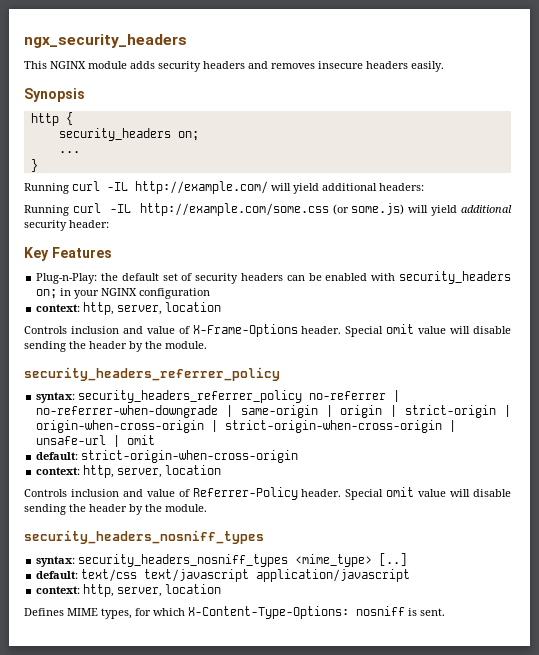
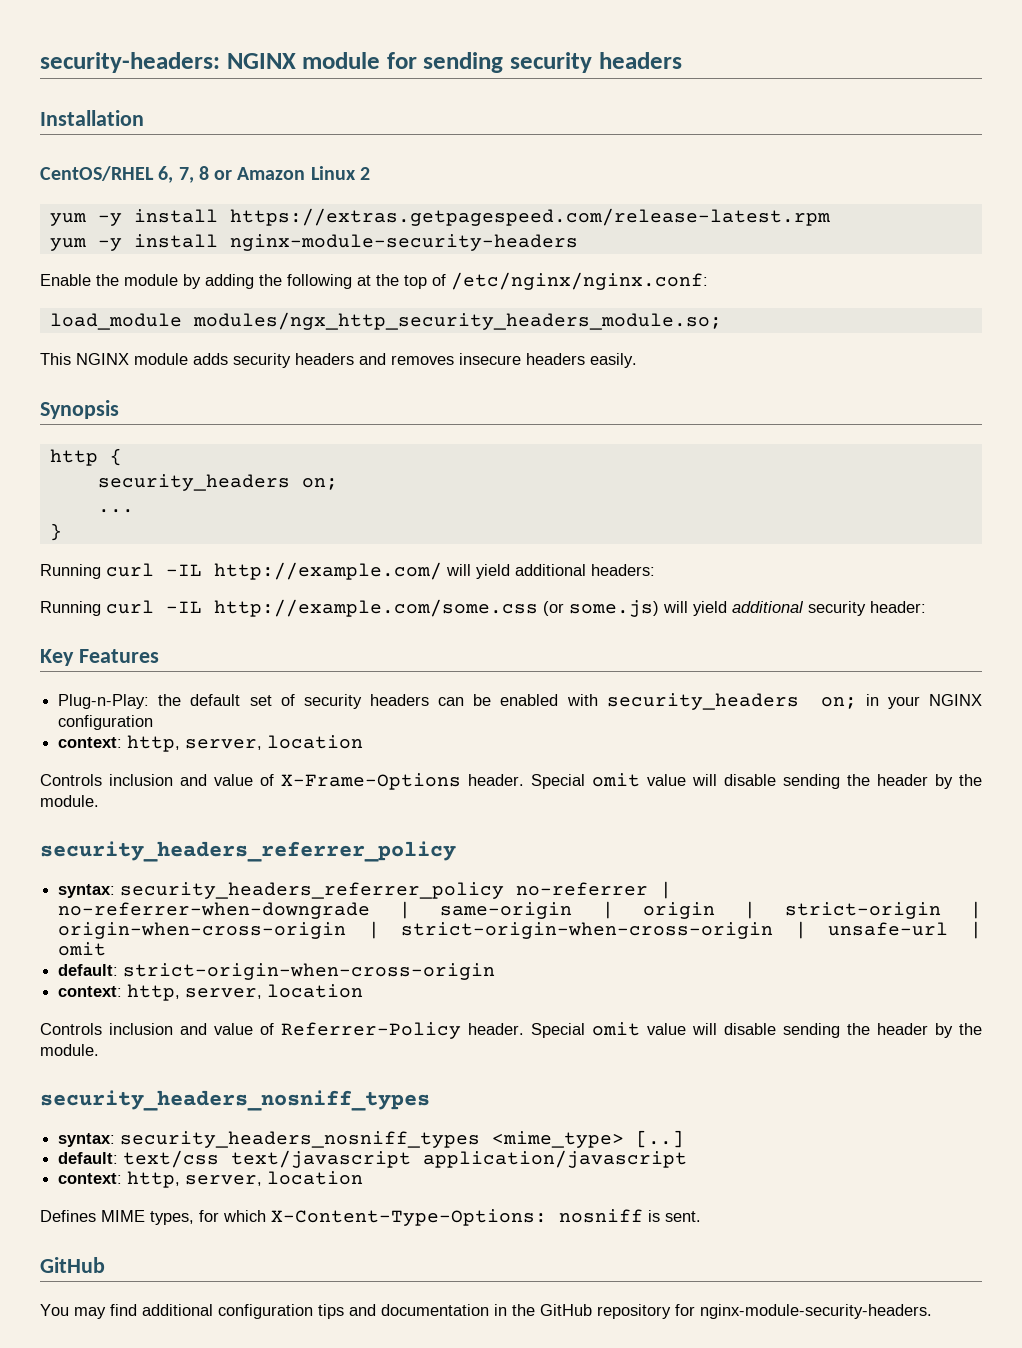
- ngx_security_headers
+ security-headers: NGINX module for sending security headers
+ Installation
+ CentOS/RHEL 6, 7, 8 or Amazon Linux 2
+ yum -y install https://extras.getpagespeed.com/release-latest.rpm
+ yum -y install nginx-module-security-headers
+ Enable the module by adding the following at the top of /etc/nginx/nginx.conf:
+ load_module modules/ngx_http_security_headers_module.so;
  Defines MIME types, for which X-Content-Type-Options: nosniff is sent.
+ GitHub
+ You may find additional configuration tips and documentation in the GitHub repository for nginx-module-security-headers.

